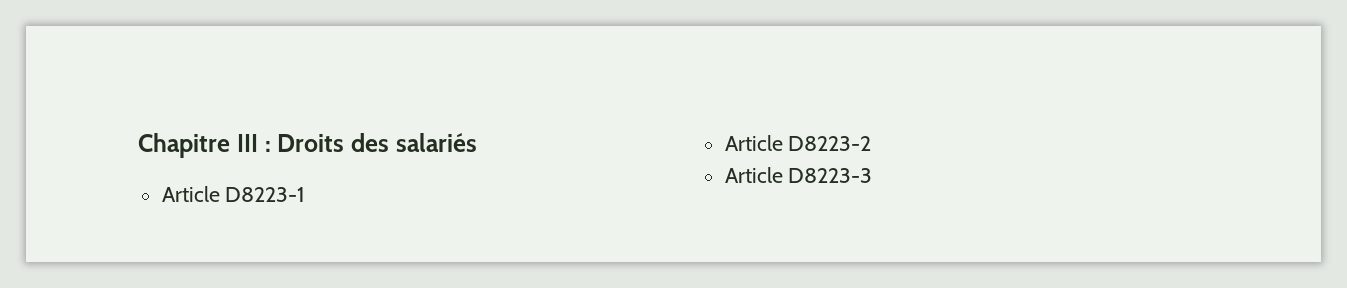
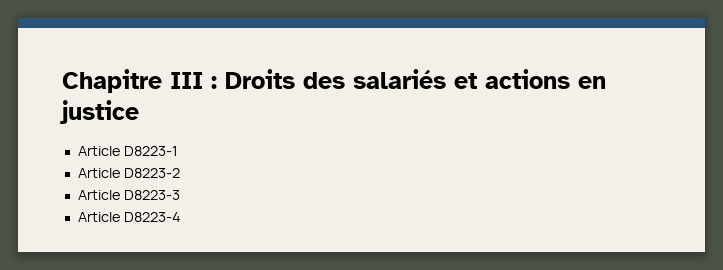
- Chapitre III : Droits des salariés
+ Chapitre III : Droits des salariés et actions en justice
+ Article D8223-4

